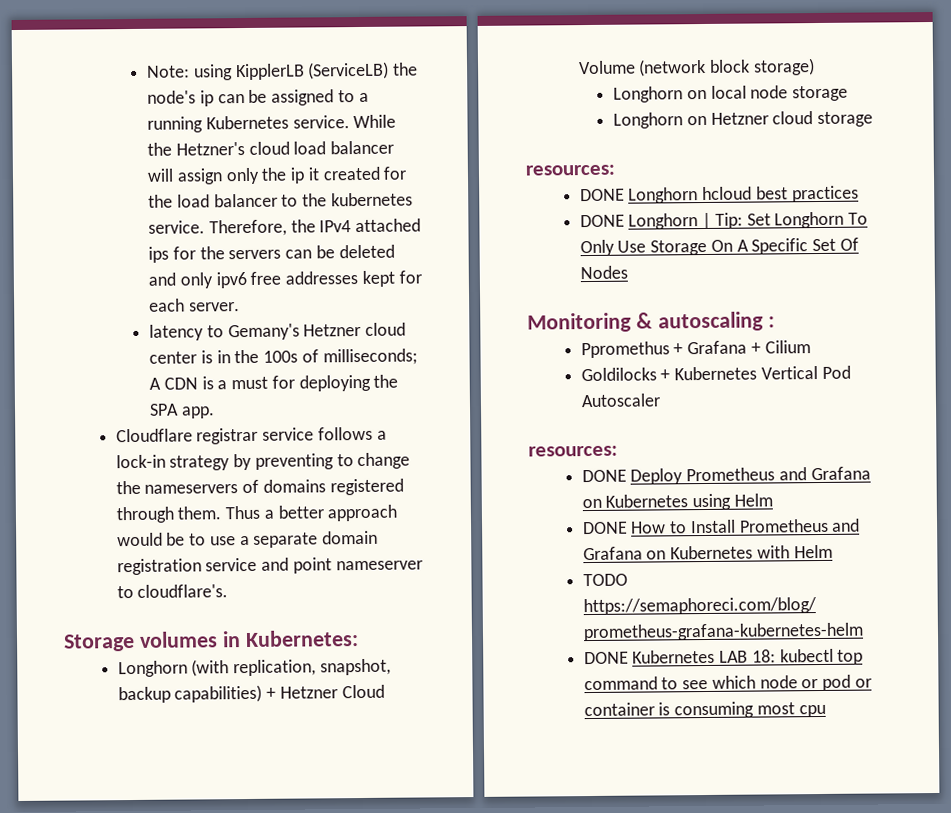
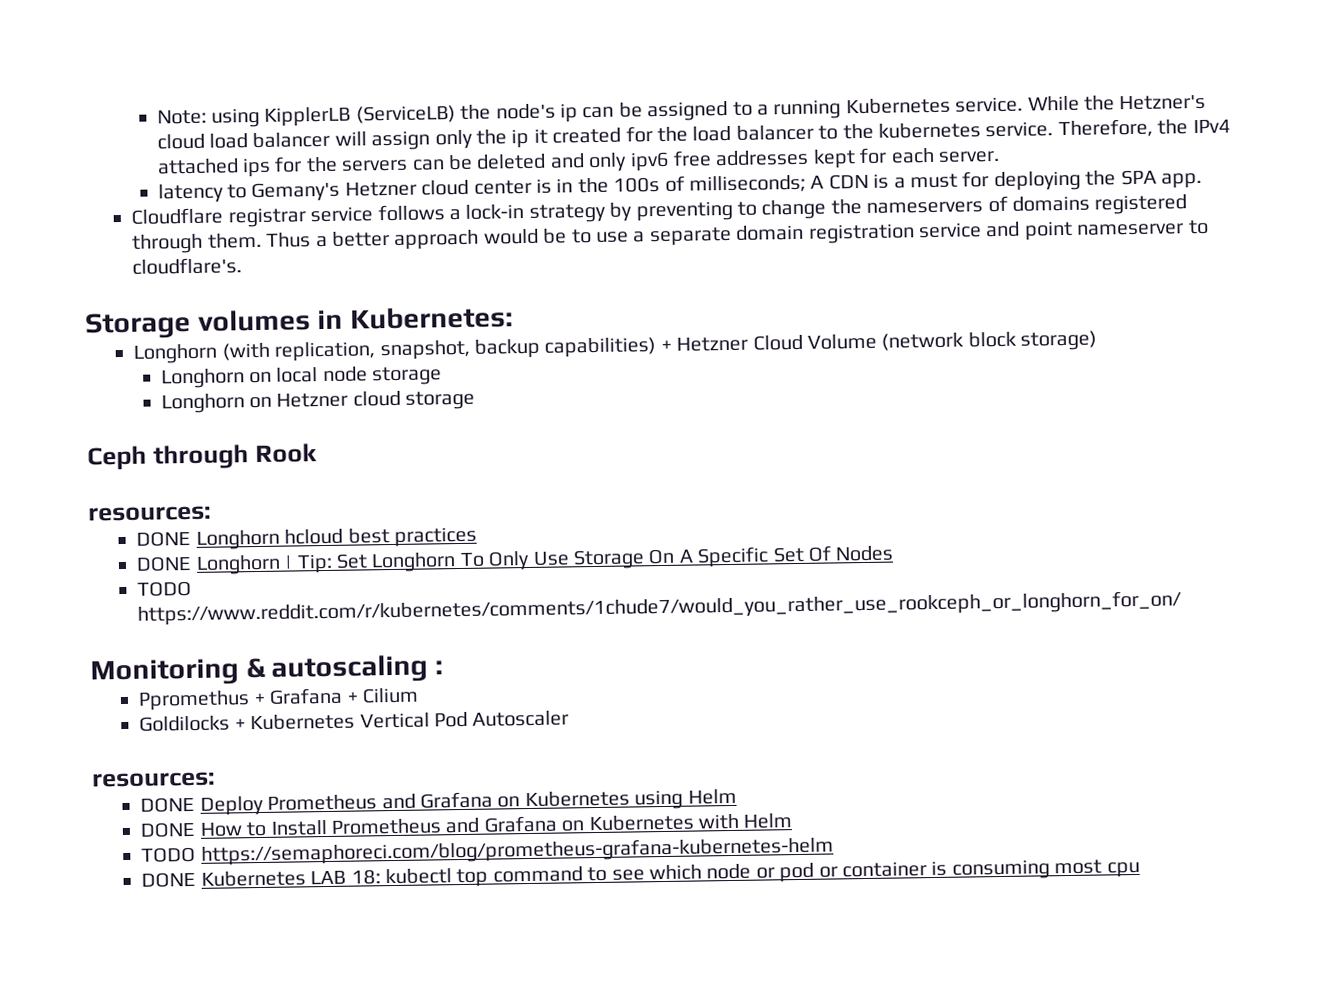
+ Ceph through Rook
+ TODO https://www.reddit.com/r/kubernetes/comments/1chude7/would_you_rather_use_rookceph_or_longhorn_for_on/

